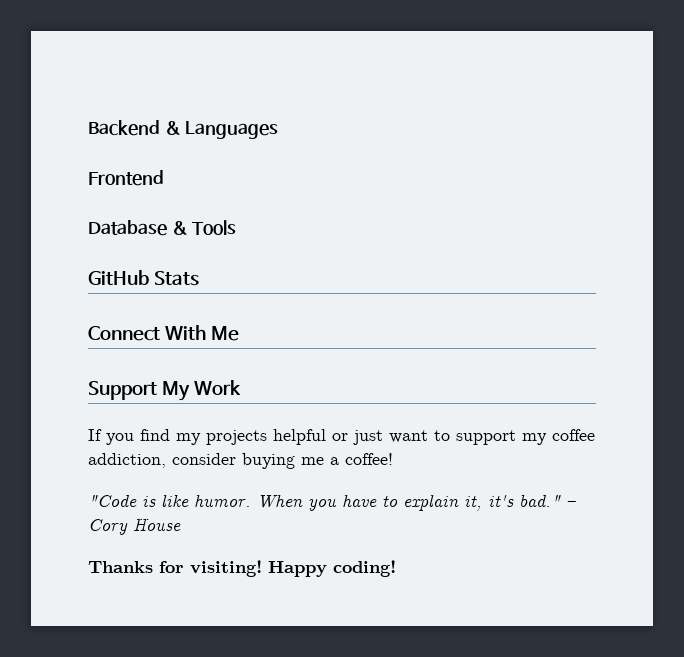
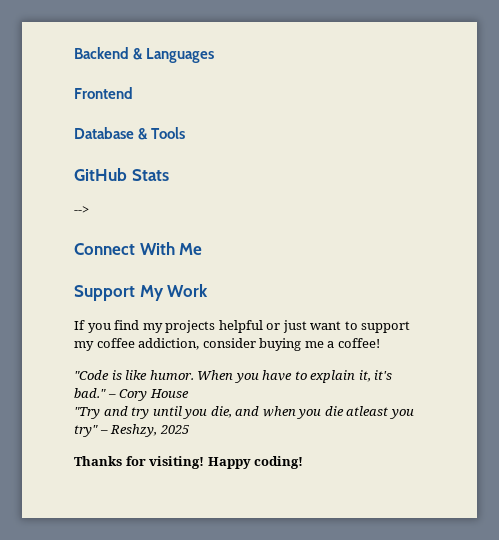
+ -->
+ "Try and try until you die, and when you die atleast you try" – Reshzy, 2025

